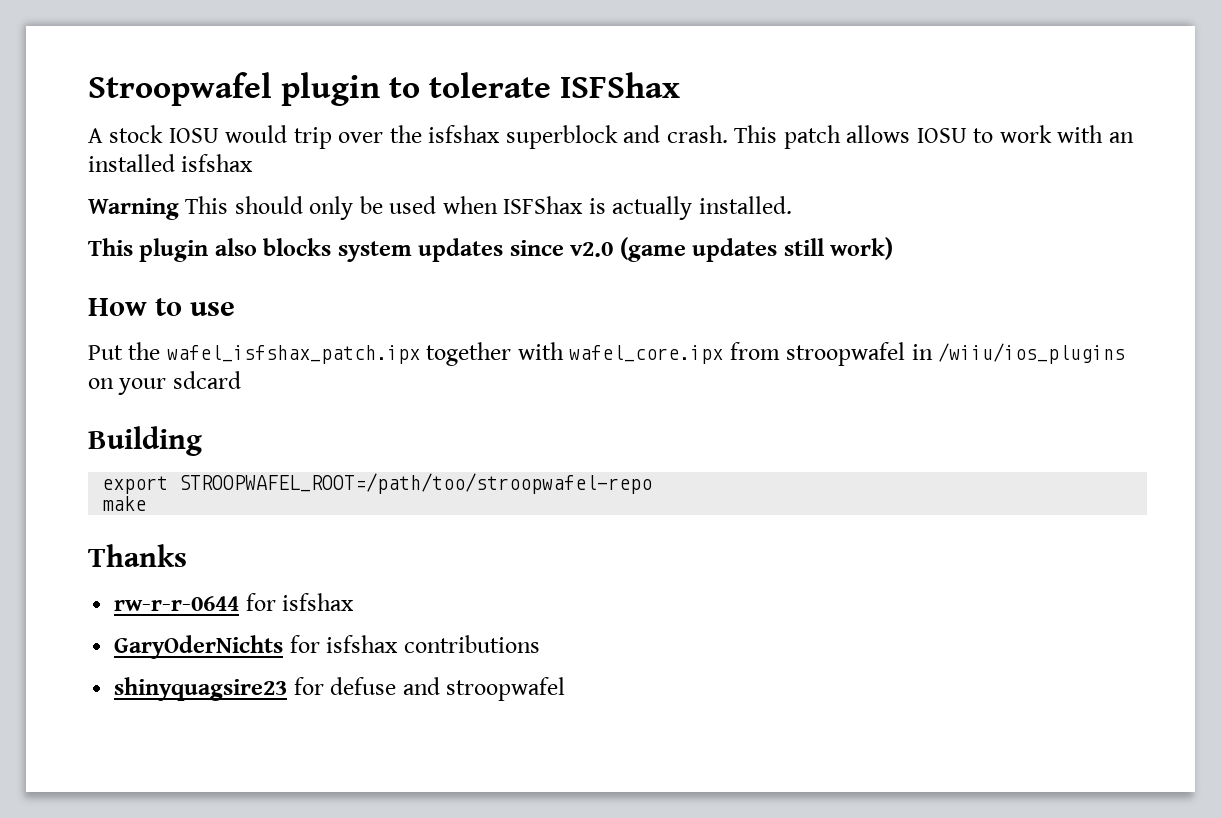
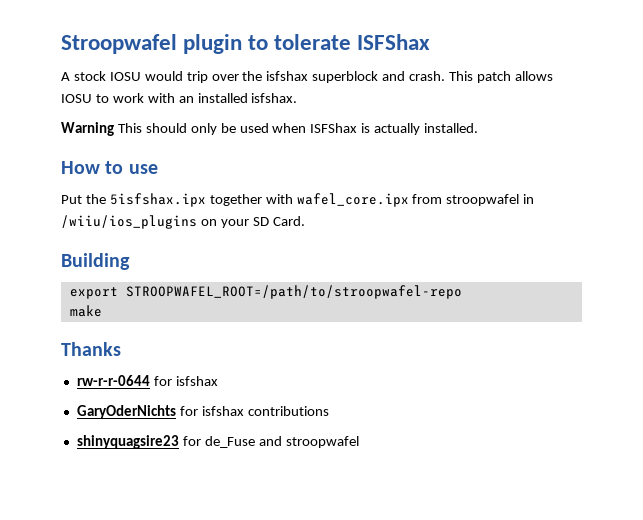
- This patch allows IOSU to work with an installed isfshax
+ This patch allows IOSU to work with an installed isfshax.
- This plugin also blocks system updates since v2.0 (game updates still work)
- Put the wafel_isfshax_patch.ipx together with wafel_core.ipx from stroopwafel in /wiiu/ios_plugins on your sdcard
+ Put the 5isfshax.ipx together with wafel_core.ipx from stroopwafel in /wiiu/ios_plugins on your SD Card.
- export STROOPWAFEL_ROOT=/path/too/stroopwafel-repo
+ export STROOPWAFEL_ROOT=/path/to/stroopwafel-repo
- shinyquagsire23 for defuse and stroopwafel
+ shinyquagsire23 for de_Fuse and stroopwafel

